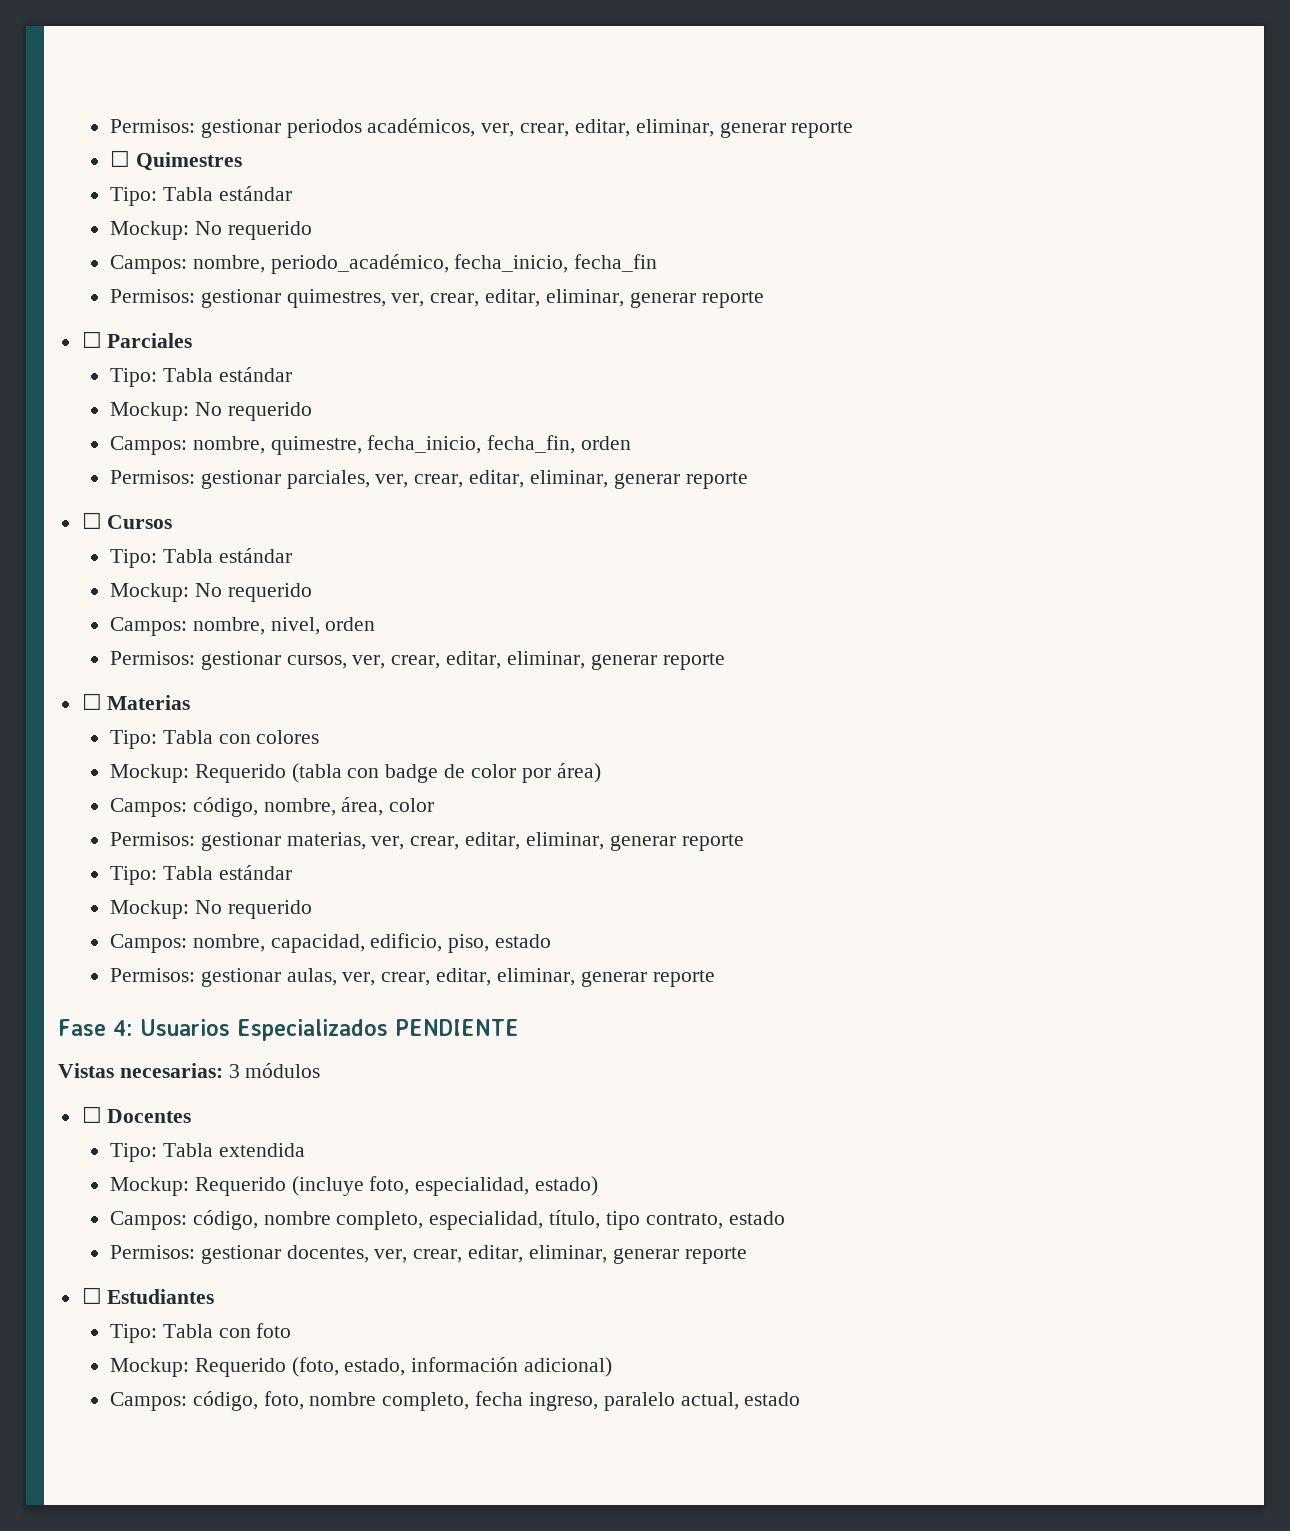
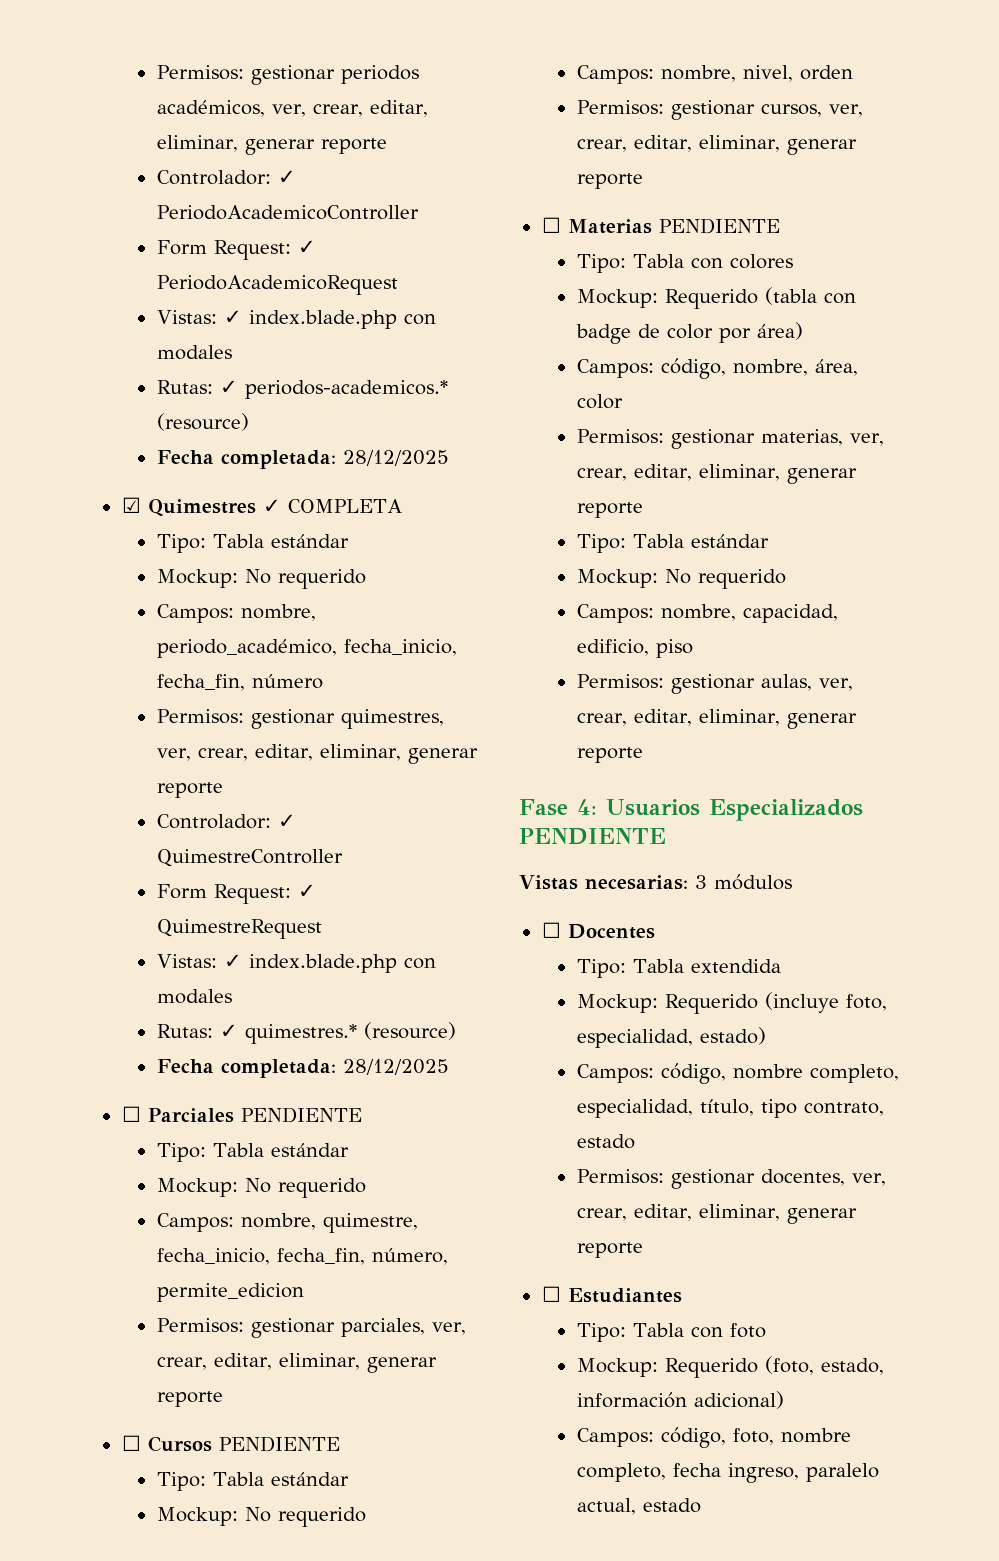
- ☐ Quimestres
+ Controlador: ✓ PeriodoAcademicoController
+ Form Request: ✓ PeriodoAcademicoRequest
+ Vistas: ✓ index.blade.php con modales
+ Rutas: ✓ periodos-academicos.* (resource)
+ Fecha completada: 28/12/2025
+ ☑ Quimestres ✓ COMPLETA
- Campos: nombre, periodo_académico, fecha_inicio, fecha_fin
+ Campos: nombre, periodo_académico, fecha_inicio, fecha_fin, número
+ Controlador: ✓ QuimestreController
+ Form Request: ✓ QuimestreRequest
+ Vistas: ✓ index.blade.php con modales
+ Rutas: ✓ quimestres.* (resource)
+ Fecha completada: 28/12/2025
- ☐ Parciales
+ ☐ Parciales PENDIENTE
- Campos: nombre, quimestre, fecha_inicio, fecha_fin, orden
+ Campos: nombre, quimestre, fecha_inicio, fecha_fin, número, permite_edicion
- ☐ Cursos
+ ☐ Cursos PENDIENTE
- ☐ Materias
+ ☐ Materias PENDIENTE
- Campos: nombre, capacidad, edificio, piso, estado
+ Campos: nombre, capacidad, edificio, piso

